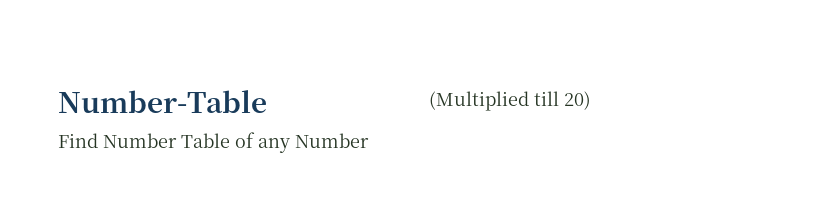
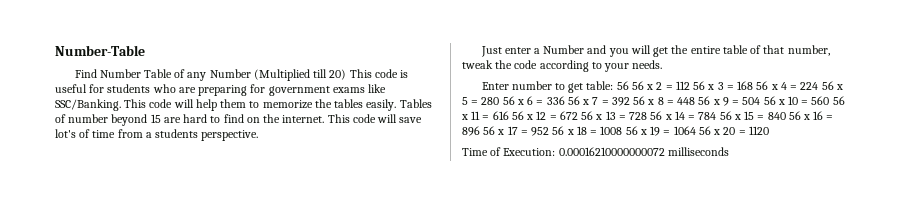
- Find Number Table of any Number (Multiplied till 20)
+ Find Number Table of any Number (Multiplied till 20) This code is useful for students who are preparing for government exams like SSC/Banking. This code will help them to memorize the tables easily. Tables of number beyond 15 are hard to find on the internet. This code will save lot's of time from a students perspective.
+ Just enter a Number and you will get the entire table of that number, tweak the code according to your needs.
+ Enter number to get table: 56 56 x 2 = 112 56 x 3 = 168 56 x 4 = 224 56 x 5 = 280 56 x 6 = 336 56 x 7 = 392 56 x 8 = 448 56 x 9 = 504 56 x 10 = 560 56 x 11 = 616 56 x 12 = 672 56 x 13 = 728 56 x 14 = 784 56 x 15 = 840 56 x 16 = 896 56 x 17 = 952 56 x 18 = 1008 56 x 19 = 1064 56 x 20 = 1120
+ Time of Execution: 0.00016210000000072 milliseconds

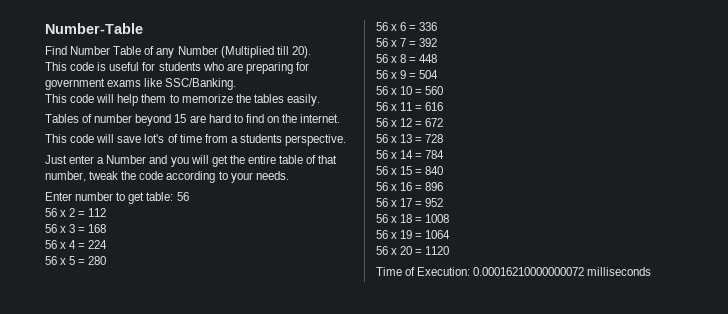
- Find Number Table of any Number (Multiplied till 20) This code is useful for students who are preparing for government exams like SSC/Banking. This code will help them to memorize the tables easily. Tables of number beyond 15 are hard to find on the internet. This code will save lot's of time from a students perspective.
+ Find Number Table of any Number (Multiplied till 20).
+ This code is useful for students who are preparing for government exams like SSC/Banking.
+ This code will help them to memorize the tables easily.
+ Tables of number beyond 15 are hard to find on the internet.
+ This code will save lot's of time from a students perspective.
- Enter number to get table: 56 56 x 2 = 112 56 x 3 = 168 56 x 4 = 224 56 x 5 = 280 56 x 6 = 336 56 x 7 = 392 56 x 8 = 448 56 x 9 = 504 56 x 10 = 560 56 x 11 = 616 56 x 12 = 672 56 x 13 = 728 56 x 14 = 784 56 x 15 = 840 56 x 16 = 896 56 x 17 = 952 56 x 18 = 1008 56 x 19 = 1064 56 x 20 = 1120
+ Enter number to get table: 56
+ 56 x 2 = 112
+ 56 x 3 = 168
+ 56 x 4 = 224
+ 56 x 5 = 280
+ 56 x 6 = 336
+ 56 x 7 = 392
+ 56 x 8 = 448
+ 56 x 9 = 504
+ 56 x 10 = 560
+ 56 x 11 = 616
+ 56 x 12 = 672
+ 56 x 13 = 728
+ 56 x 14 = 784
+ 56 x 15 = 840
+ 56 x 16 = 896
+ 56 x 17 = 952
+ 56 x 18 = 1008
+ 56 x 19 = 1064
+ 56 x 20 = 1120

